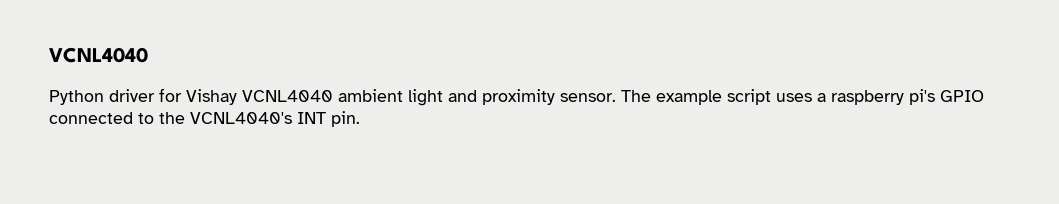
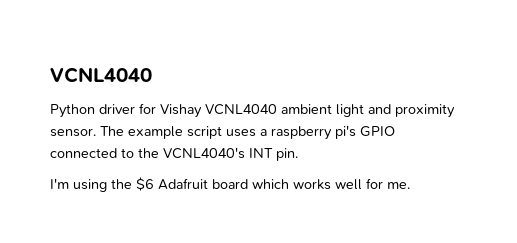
+ I'm using the $6 Adafruit board which works well for me.

